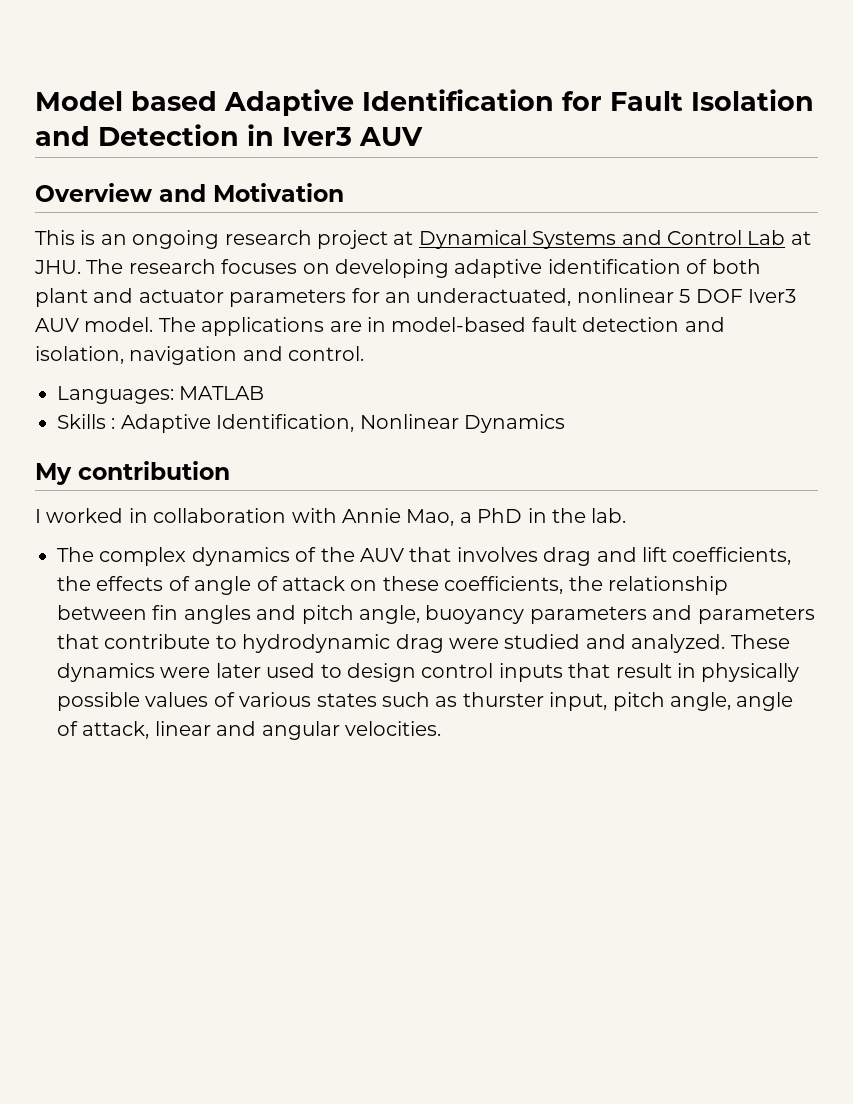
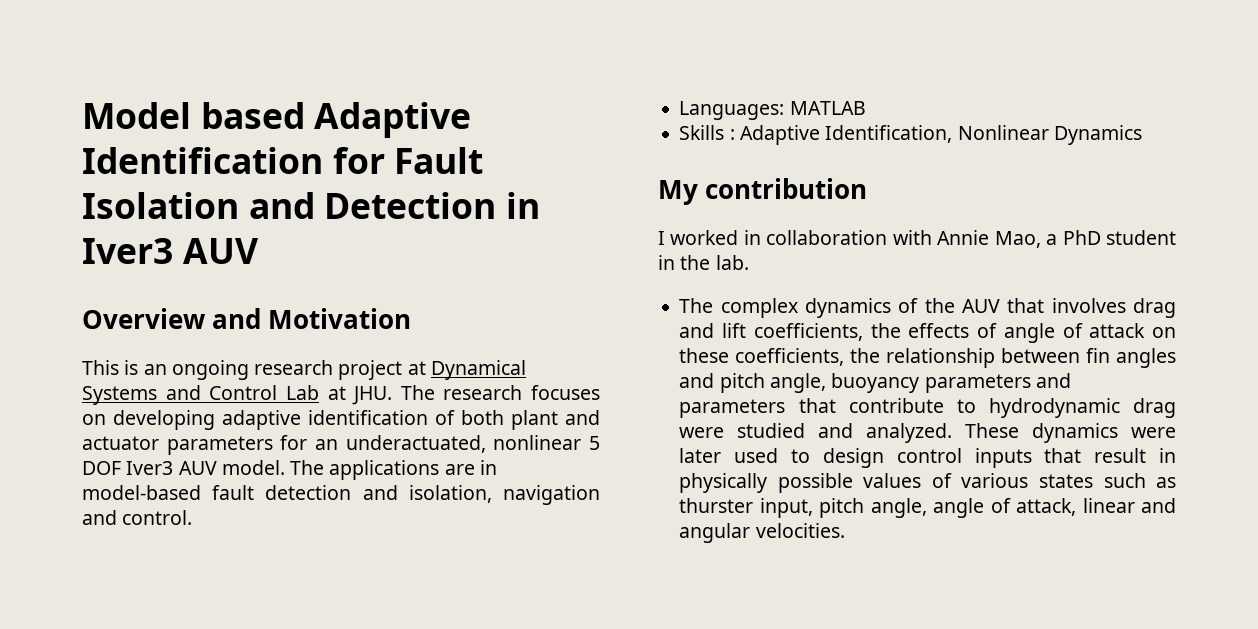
- I worked in collaboration with Annie Mao, a PhD in the lab.
+ I worked in collaboration with Annie Mao, a PhD student in the lab.

